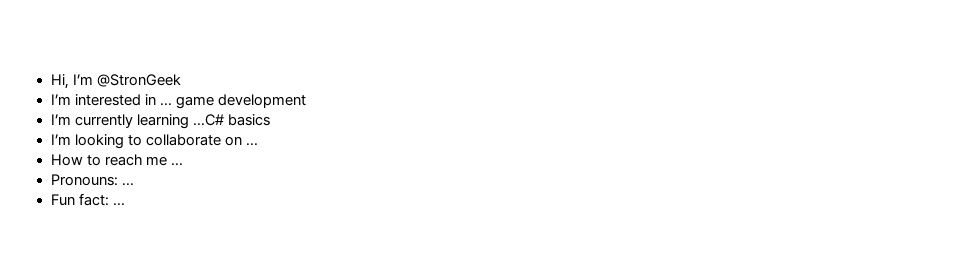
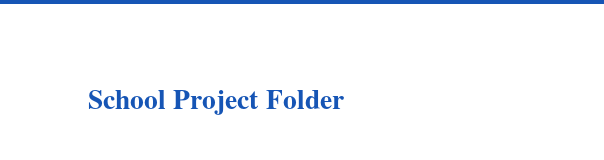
- Hi, I’m @StronGeek
- I’m interested in ... game development
- I’m currently learning ...C# basics
- I’m looking to collaborate on ...
- How to reach me ...
- Pronouns: ...
- Fun fact: ...
+ School Project Folder

